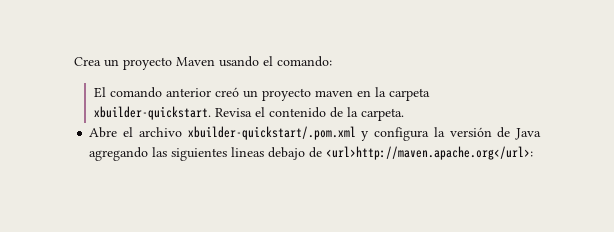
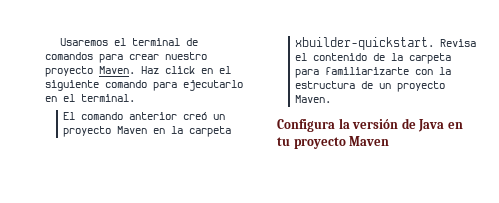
- Crea un proyecto Maven usando el comando:
+ Usaremos el terminal de comandos para crear nuestro proyecto Maven. Haz click en el siguiente comando para ejecutarlo en el terminal.
- El comando anterior creó un proyecto maven en la carpeta xbuilder-quickstart.
+ El comando anterior creó un proyecto Maven en la carpeta xbuilder-quickstart.
- Revisa el contenido de la carpeta.
- Abre el archivo xbuilder-quickstart/.pom.xml y configura la versión de Java agregando las siguientes lineas debajo de <url>http://maven.apache.org</url>:
+ Revisa el contenido de la carpeta para familiarizarte con la estructura de un proyecto Maven.
+ Configura la versión de Java en tu proyecto Maven

